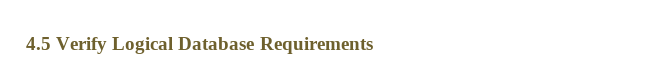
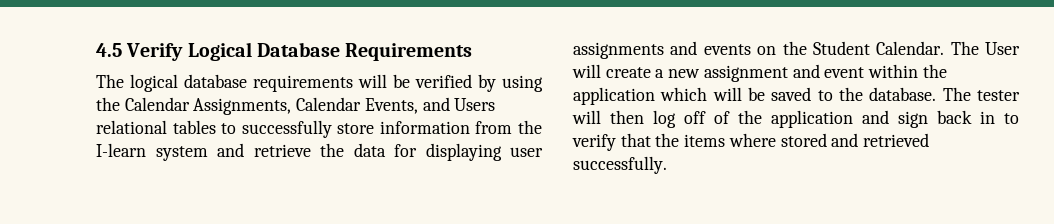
+ The logical database requirements will be verified by using the Calendar Assignments, Calendar Events, and Users relational tables to successfully store information from the I-learn system and retrieve the data for displaying user assignments and events on the Student Calendar. The User will create a new assignment and event within the application which will be saved to the database. The tester will then log off of the application and sign back in to verify that the items where stored and retrieved successfully.

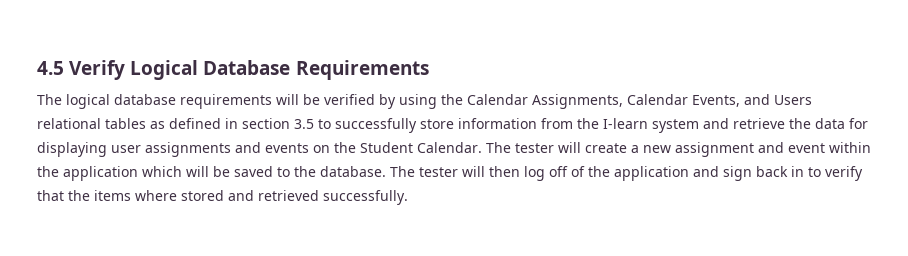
- The logical database requirements will be verified by using the Calendar Assignments, Calendar Events, and Users relational tables to successfully store information from the I-learn system and retrieve the data for displaying user assignments and events on the Student Calendar.
+ The logical database requirements will be verified by using the Calendar Assignments, Calendar Events, and Users relational tables as defined in section 3.5 to successfully store information from the I-learn system and retrieve the data for displaying user assignments and events on the Student Calendar.
- The User will create a new assignment and event within the application which will be saved to the database.
+ The tester will create a new assignment and event within the application which will be saved to the database.

